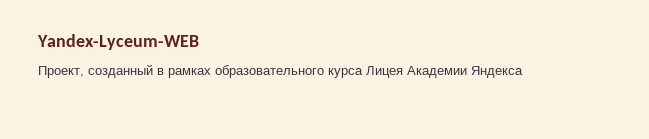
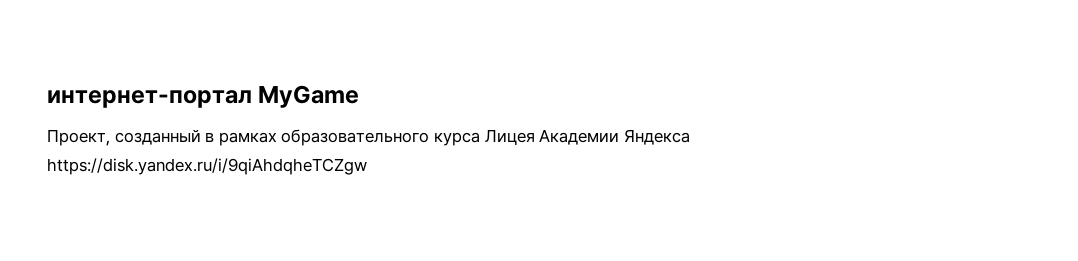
- Yandex-Lyceum-WEB
+ интернет-портал MyGame
- Проект, созданный в рамках образовательного курса Лицея Академии Яндекса
+ Проект, созданный в рамках образовательного курса Лицея Академии Яндекса https://disk.yandex.ru/i/9qiAhdqheTCZgw

